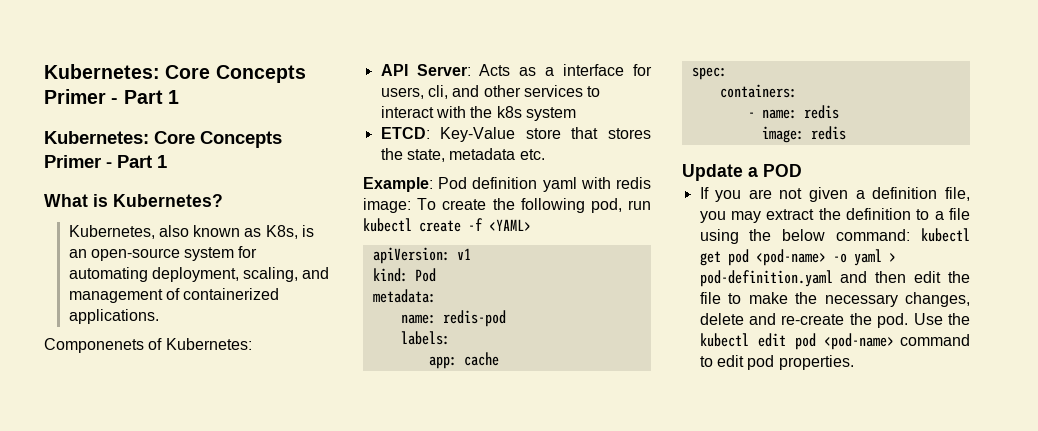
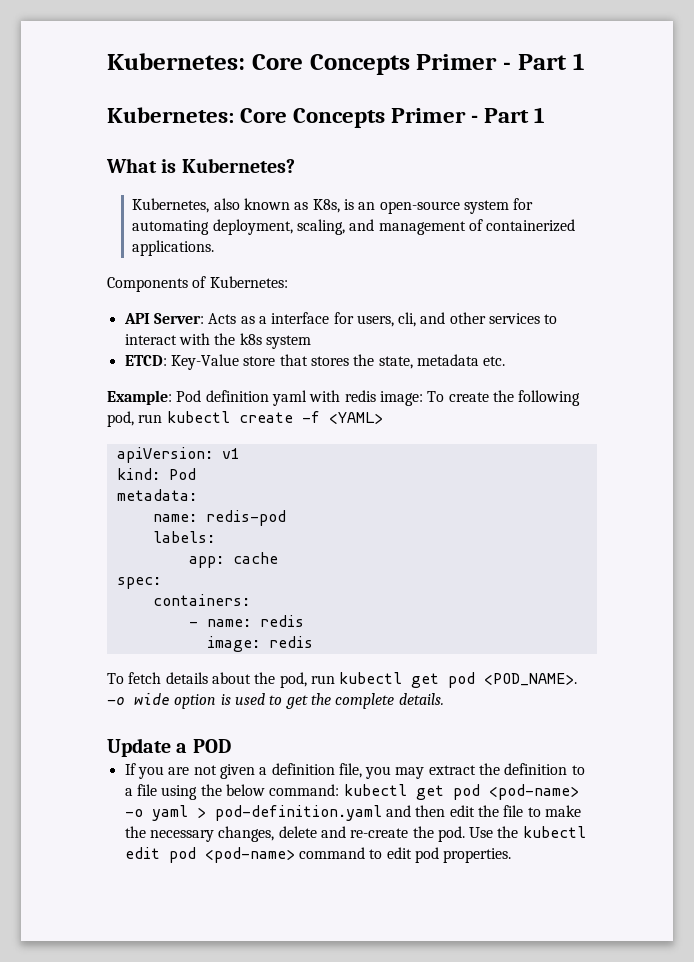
- Componenets of Kubernetes:
+ Components of Kubernetes:
+ To fetch details about the pod, run kubectl get pod <POD_NAME>. -o wide option is used to get the complete details.

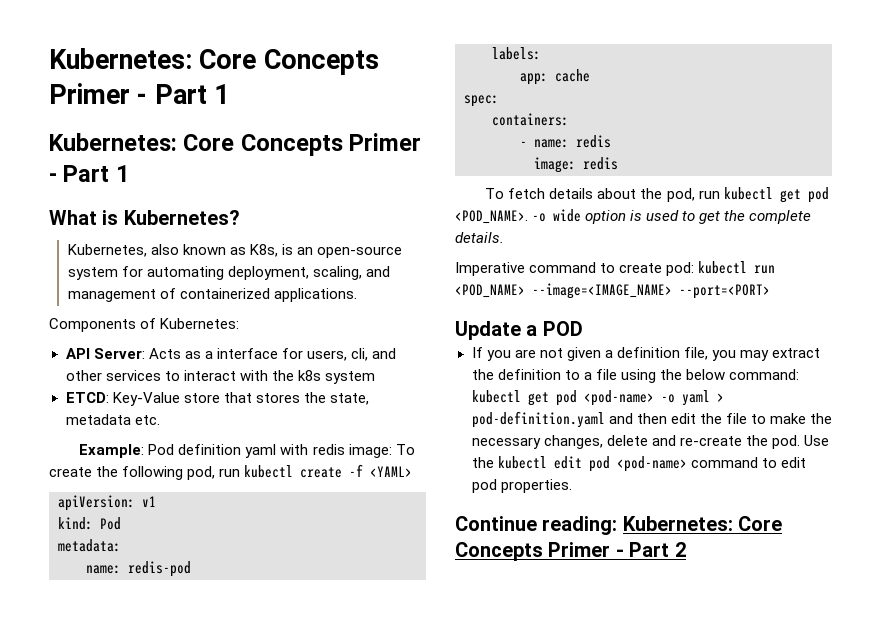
+ Imperative command to create pod: kubectl run <POD_NAME> --image=<IMAGE_NAME> --port=<PORT>
+ Continue reading: Kubernetes: Core Concepts Primer - Part 2

